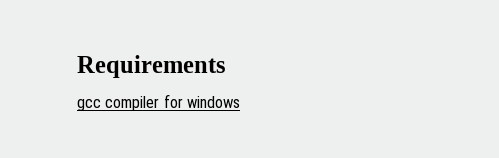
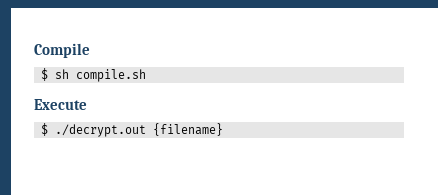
- Requirements
- gcc compiler for windows
+ Compile
+ $ sh compile.sh
+ Execute
+ $ ./decrypt.out {filename}

